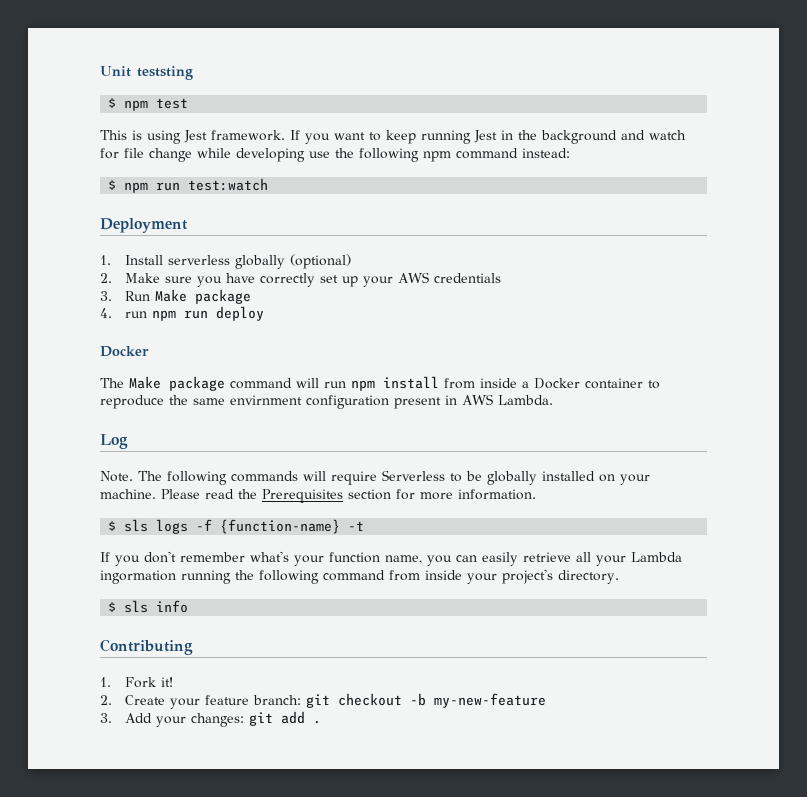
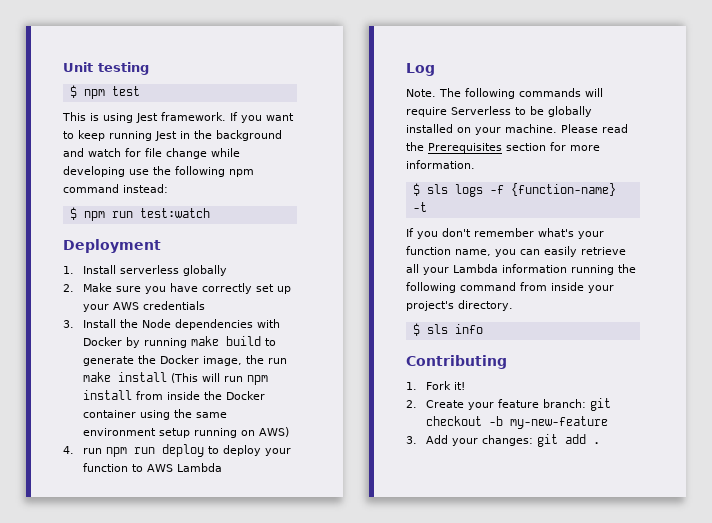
- Unit teststing
+ Unit testing
- 1. Install serverless globally (optional)
+ 1. Install serverless globally
- 3. Run Make package
+ 3. Install the Node dependencies with Docker by running make build to generate the Docker image, the run make install (This will run npm install from inside the Docker container using the same environment setup running on AWS)
- 4. run npm run deploy
- Docker
- The Make package command will run npm install from inside a Docker container to reproduce the same envirnment configuration present in AWS Lambda.
+ 4. run npm run deploy to deploy your function to AWS Lambda
- If you don't remember what's your function name, you can easily retrieve all your Lambda ingormation running the following command from inside your project's directory.
+ If you don't remember what's your function name, you can easily retrieve all your Lambda information running the following command from inside your project's directory.

